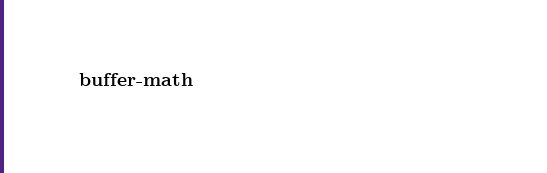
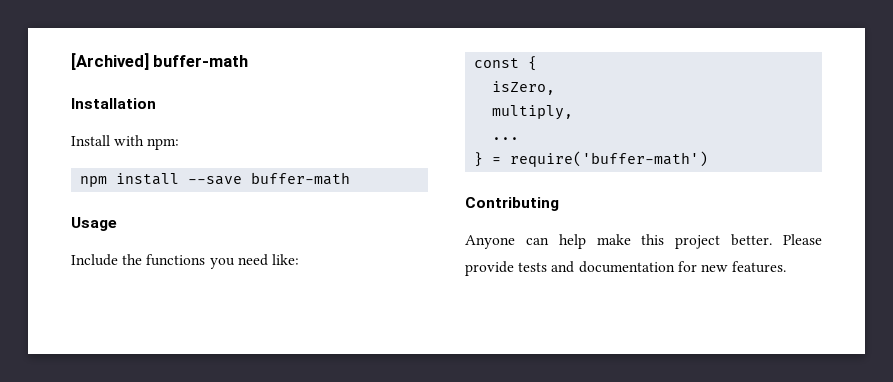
- buffer-math
+ [Archived] buffer-math
+ Installation
+ Install with npm:
+ npm install --save buffer-math
+ Usage
+ Include the functions you need like:
+ const {
+ isZero,
+ multiply,
+ ...
+ } = require('buffer-math')
+ Contributing
+ Anyone can help make this project better. Please provide tests and documentation for new features.

